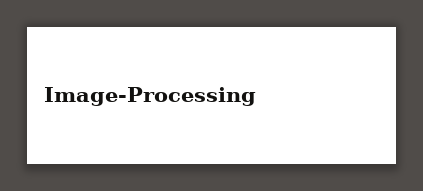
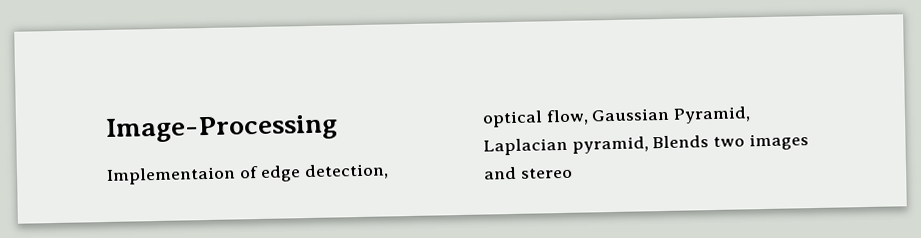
+ Implementaion of edge detection, optical flow, Gaussian Pyramid, Laplacian pyramid, Blends two images and stereo

